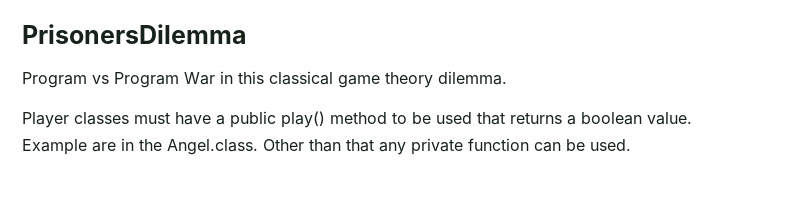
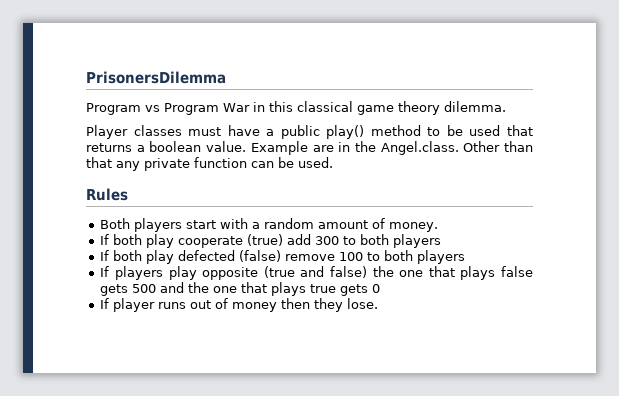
+ Rules
+ Both players start with a random amount of money.
+ If both play cooperate (true) add 300 to both players
+ If both play defected (false) remove 100 to both players
+ If players play opposite (true and false) the one that plays false gets 500 and the one that plays true gets 0
+ If player runs out of money then they lose.

